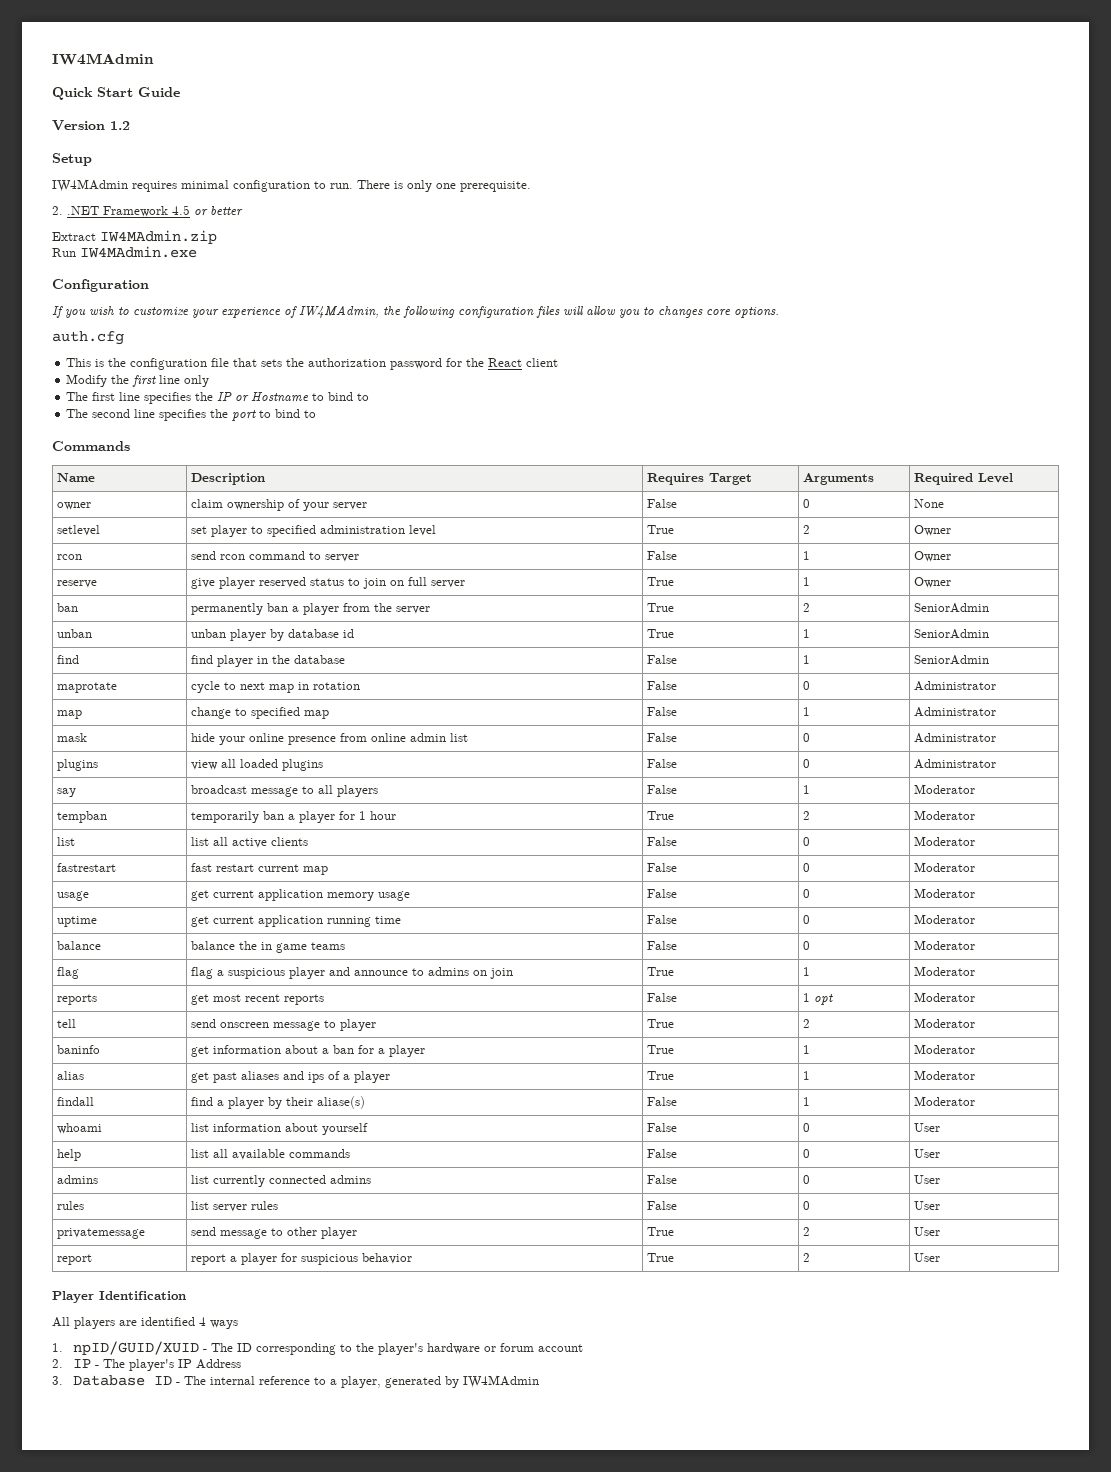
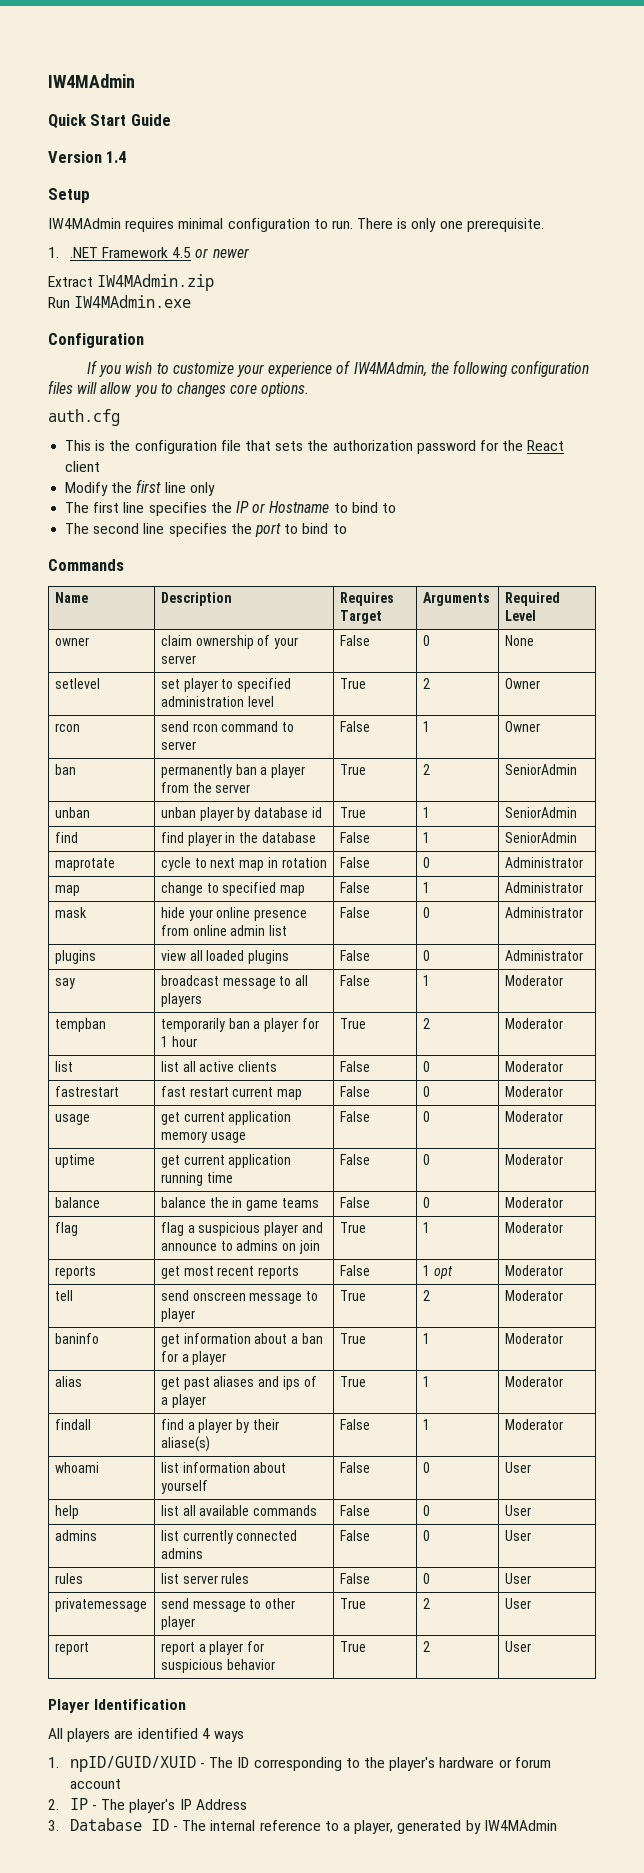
- Version 1.2
+ Version 1.4
- 2. .NET Framework 4.5 or better
+ 1. .NET Framework 4.5 or newer
- reserve | give player reserved status to join on full server | True | 1 | Owner

